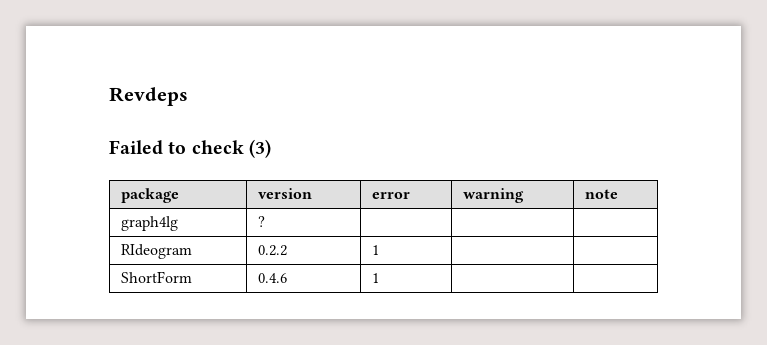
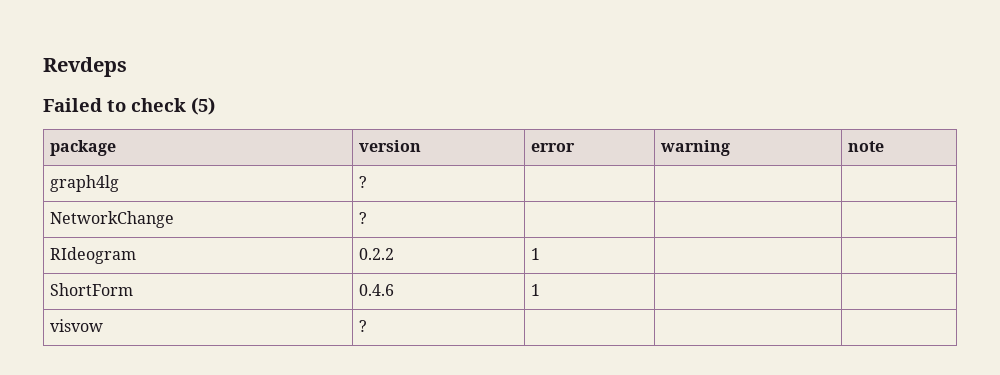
- Failed to check (3)
+ Failed to check (5)
+ NetworkChange | ? | | |
+ visvow | ? | | |

